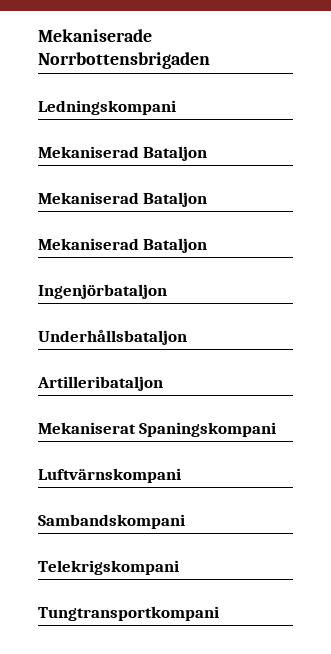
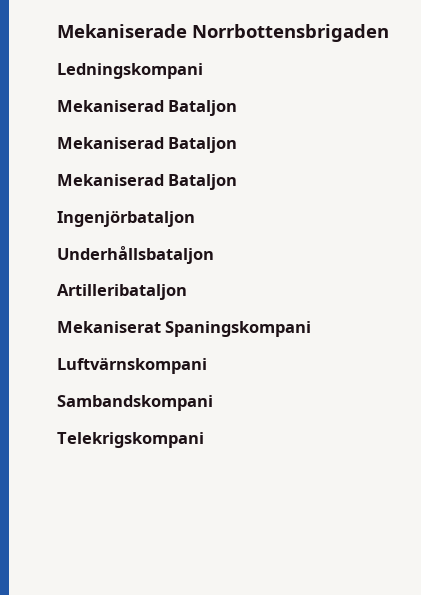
- Tungtransportkompani

